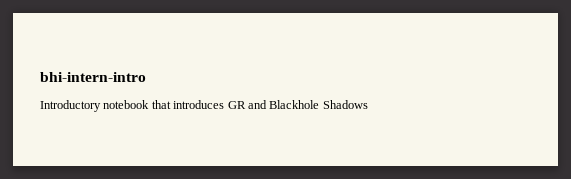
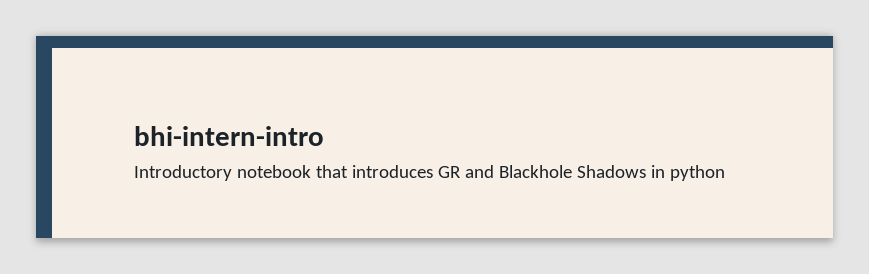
- Introductory notebook that introduces GR and Blackhole Shadows
+ Introductory notebook that introduces GR and Blackhole Shadows in python

